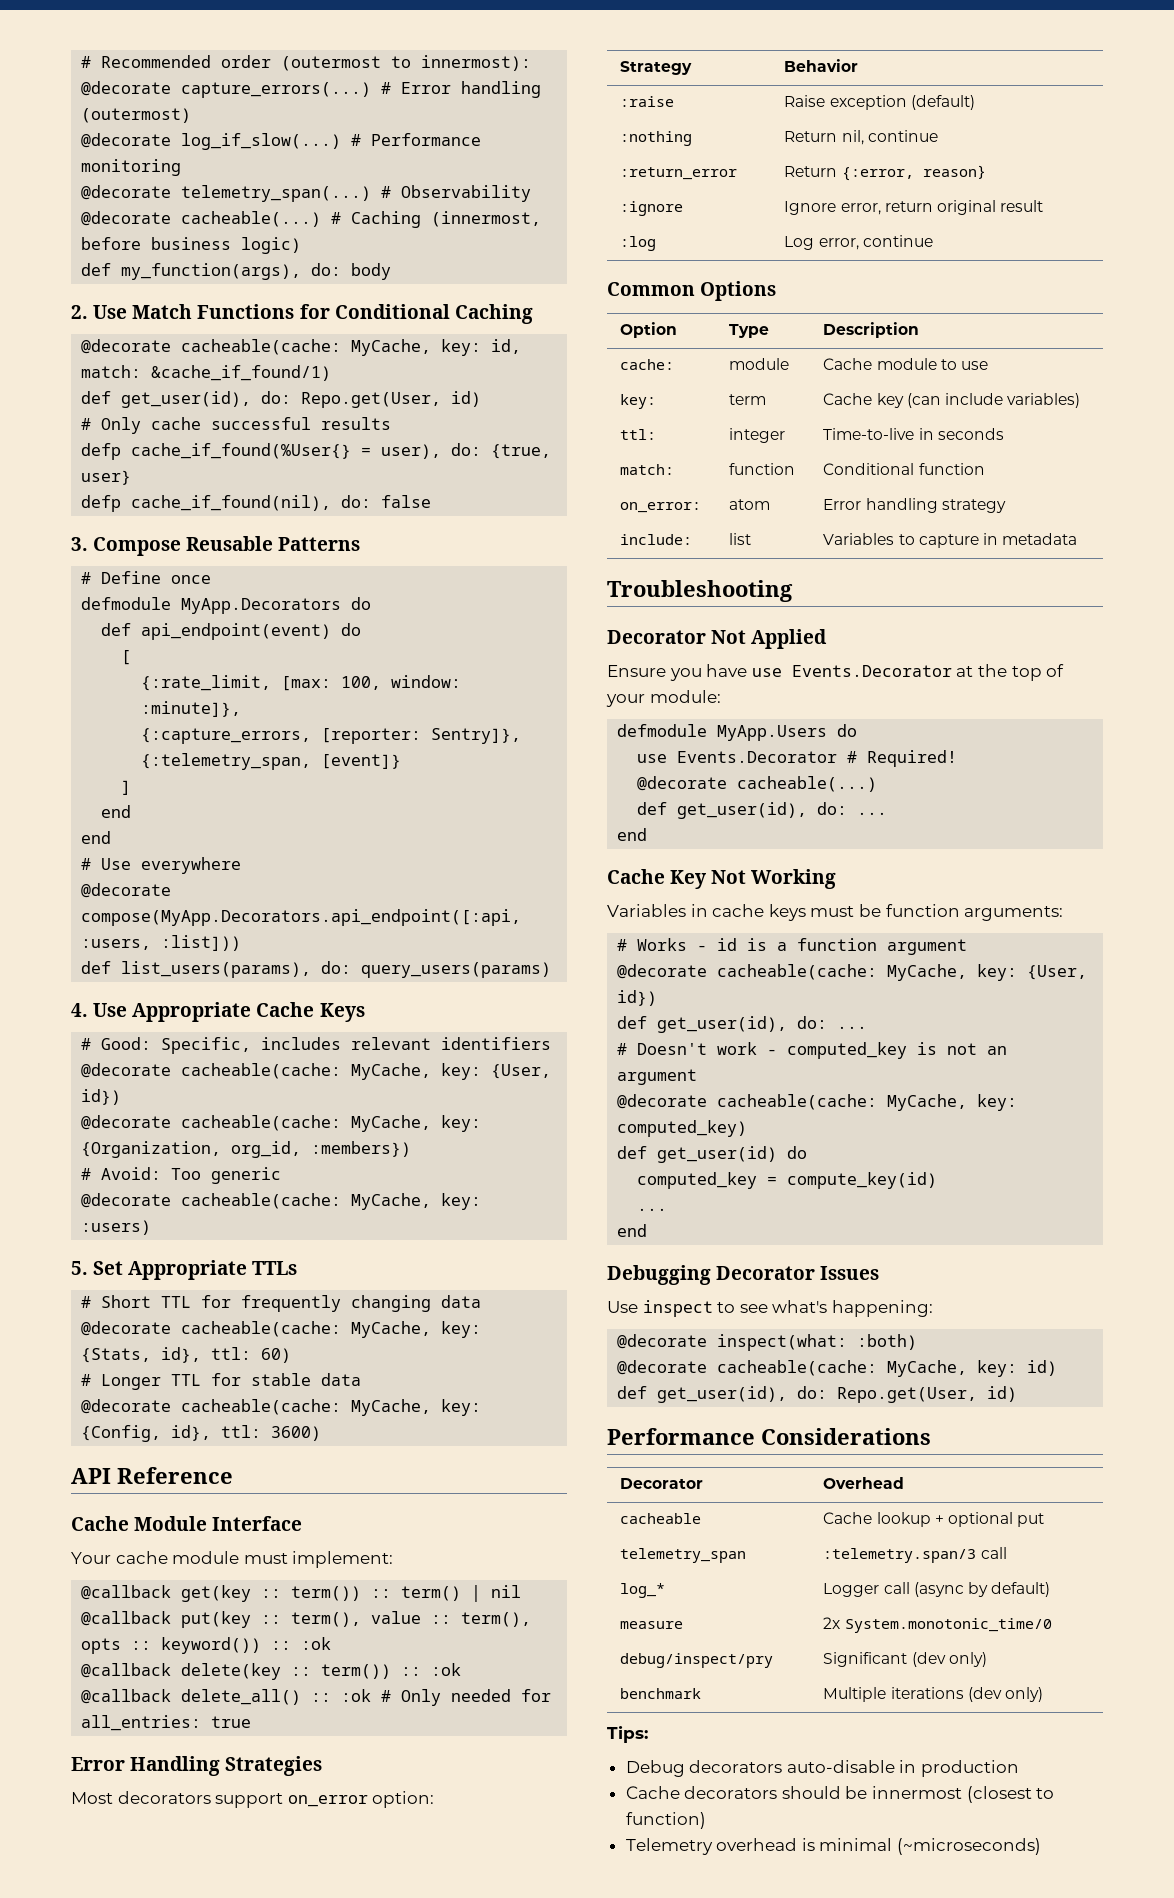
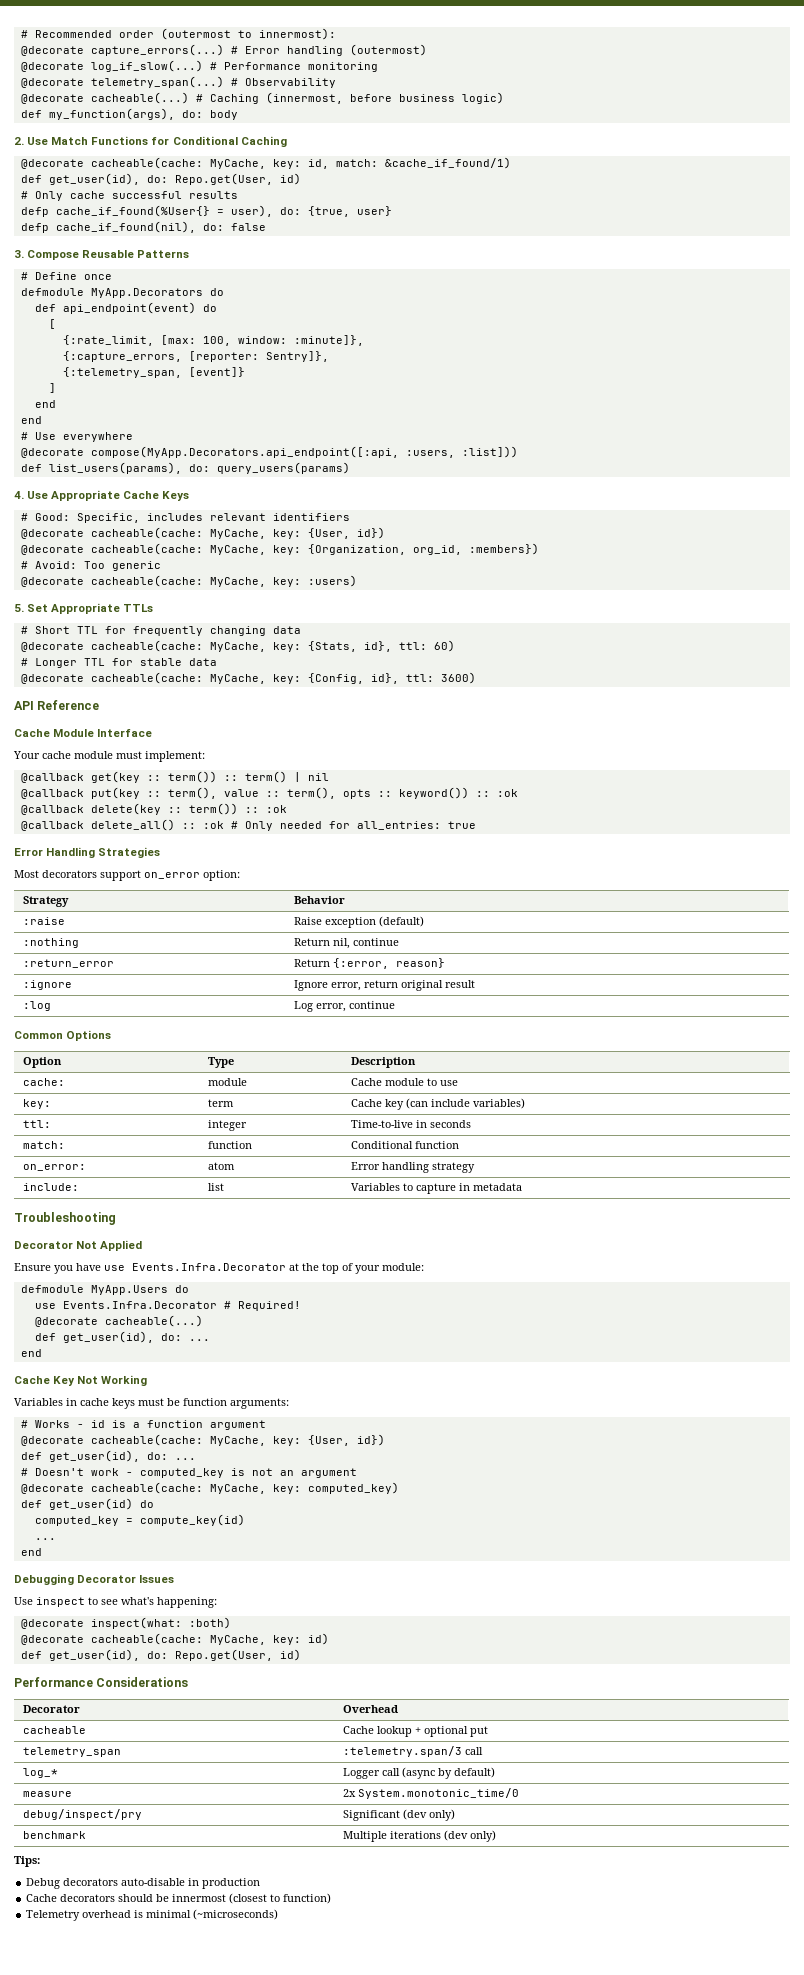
- Ensure you have use Events.Decorator at the top of your module:
+ Ensure you have use Events.Infra.Decorator at the top of your module:
- use Events.Decorator # Required!
+ use Events.Infra.Decorator # Required!

